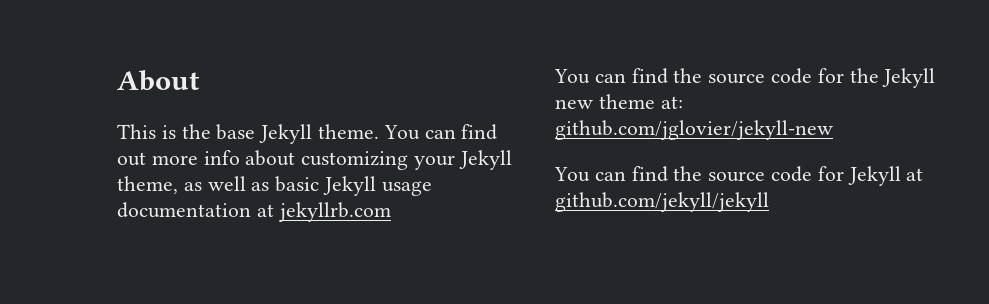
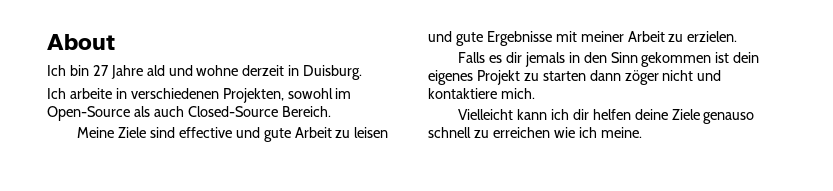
- This is the base Jekyll theme. You can find out more info about customizing your Jekyll theme, as well as basic Jekyll usage documentation at jekyllrb.com
- You can find the source code for the Jekyll new theme at: github.com/jglovier/jekyll-new
- You can find the source code for Jekyll at github.com/jekyll/jekyll
+ Ich bin 27 Jahre ald und wohne derzeit in Duisburg.
+ Ich arbeite in verschiedenen Projekten, sowohl im Open-Source als auch Closed-Source Bereich.
+ Meine Ziele sind effective und gute Arbeit zu leisen und gute Ergebnisse mit meiner Arbeit zu erzielen.
+ Falls es dir jemals in den Sinn gekommen ist dein eigenes Projekt zu starten dann zöger nicht und kontaktiere mich.
+ Vielleicht kann ich dir helfen deine Ziele genauso schnell zu erreichen wie ich meine.

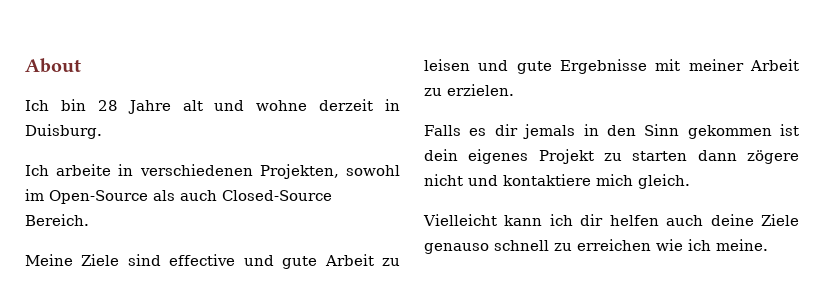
- Ich bin 27 Jahre ald und wohne derzeit in Duisburg.
+ Ich bin 28 Jahre alt und wohne derzeit in Duisburg.
- Falls es dir jemals in den Sinn gekommen ist dein eigenes Projekt zu starten dann zöger nicht und kontaktiere mich.
+ Falls es dir jemals in den Sinn gekommen ist dein eigenes Projekt zu starten dann zögere nicht und kontaktiere mich gleich.
- Vielleicht kann ich dir helfen deine Ziele genauso schnell zu erreichen wie ich meine.
+ Vielleicht kann ich dir helfen auch deine Ziele genauso schnell zu erreichen wie ich meine.

